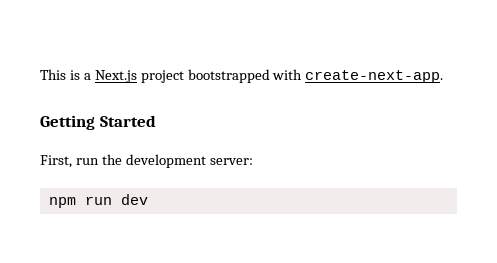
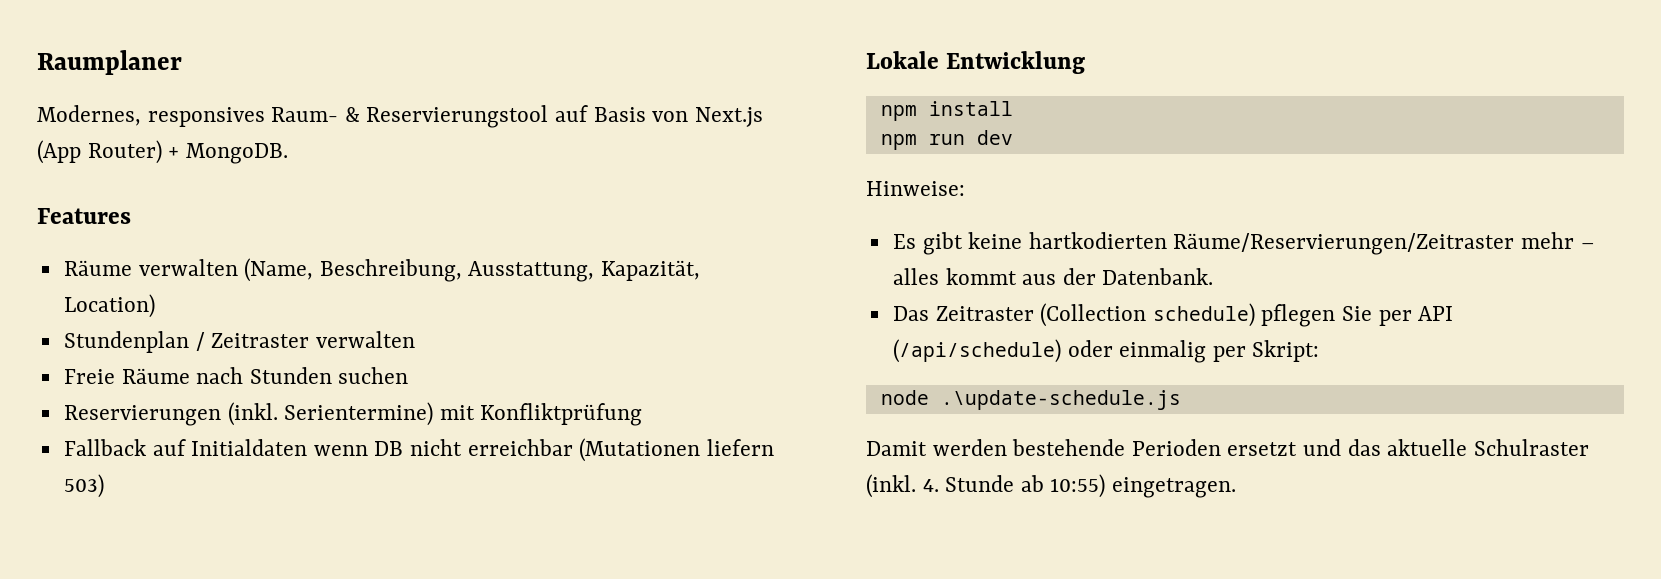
- This is a Next.js project bootstrapped with create-next-app.
- Getting Started
- First, run the development server:
+ Raumplaner
+ Modernes, responsives Raum- & Reservierungstool auf Basis von Next.js (App Router) + MongoDB.
+ Features
+ Räume verwalten (Name, Beschreibung, Ausstattung, Kapazität, Location)
+ Stundenplan / Zeitraster verwalten
+ Freie Räume nach Stunden suchen
+ Reservierungen (inkl. Serientermine) mit Konfliktprüfung
+ Fallback auf Initialdaten wenn DB nicht erreichbar (Mutationen liefern 503)
+ Lokale Entwicklung
+ npm install
  npm run dev
+ Hinweise:
+ Es gibt keine hartkodierten Räume/Reservierungen/Zeitraster mehr – alles kommt aus der Datenbank.
+ Das Zeitraster (Collection schedule) pflegen Sie per API (/api/schedule) oder einmalig per Skript:
+ node .\update-schedule.js
+ Damit werden bestehende Perioden ersetzt und das aktuelle Schulraster (inkl. 4. Stunde ab 10:55) eingetragen.

